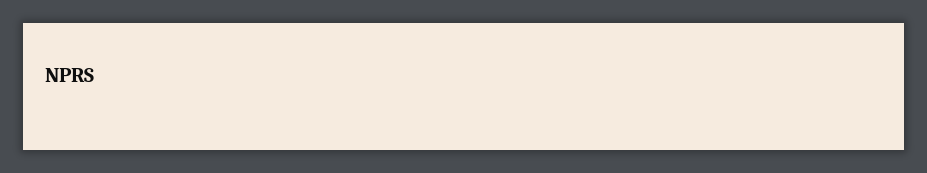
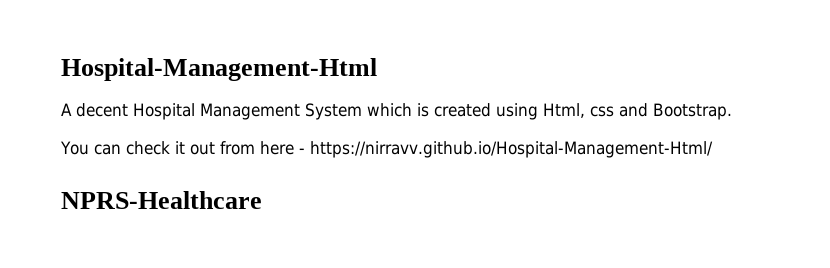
- NPRS
+ Hospital-Management-Html
+ A decent Hospital Management System which is created using Html, css and Bootstrap.
+ You can check it out from here - https://nirravv.github.io/Hospital-Management-Html/
+ NPRS-Healthcare

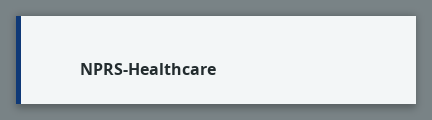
- Hospital-Management-Html
- A decent Hospital Management System which is created using Html, css and Bootstrap.
- You can check it out from here - https://nirravv.github.io/Hospital-Management-Html/

